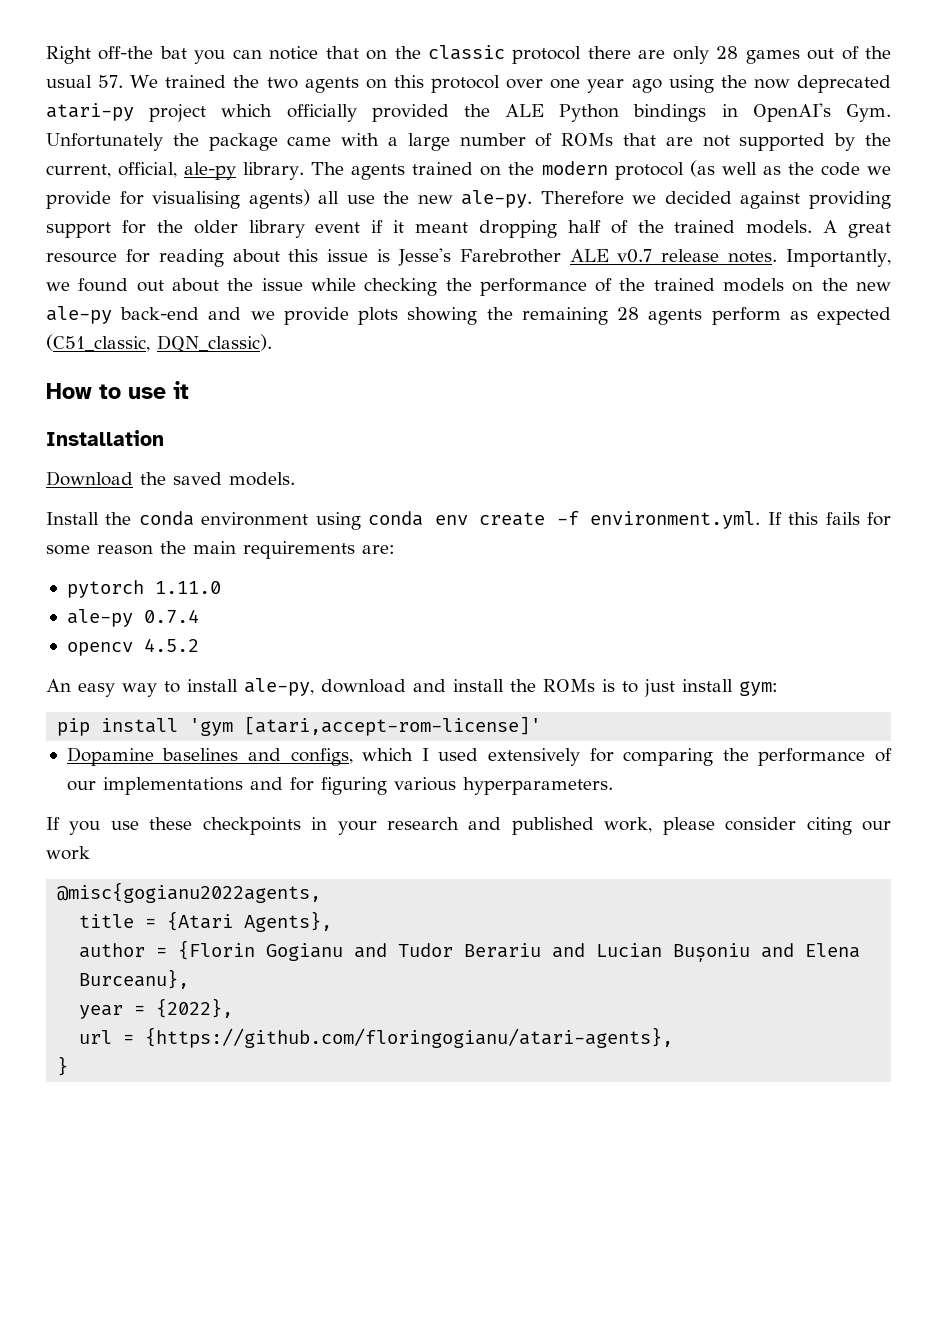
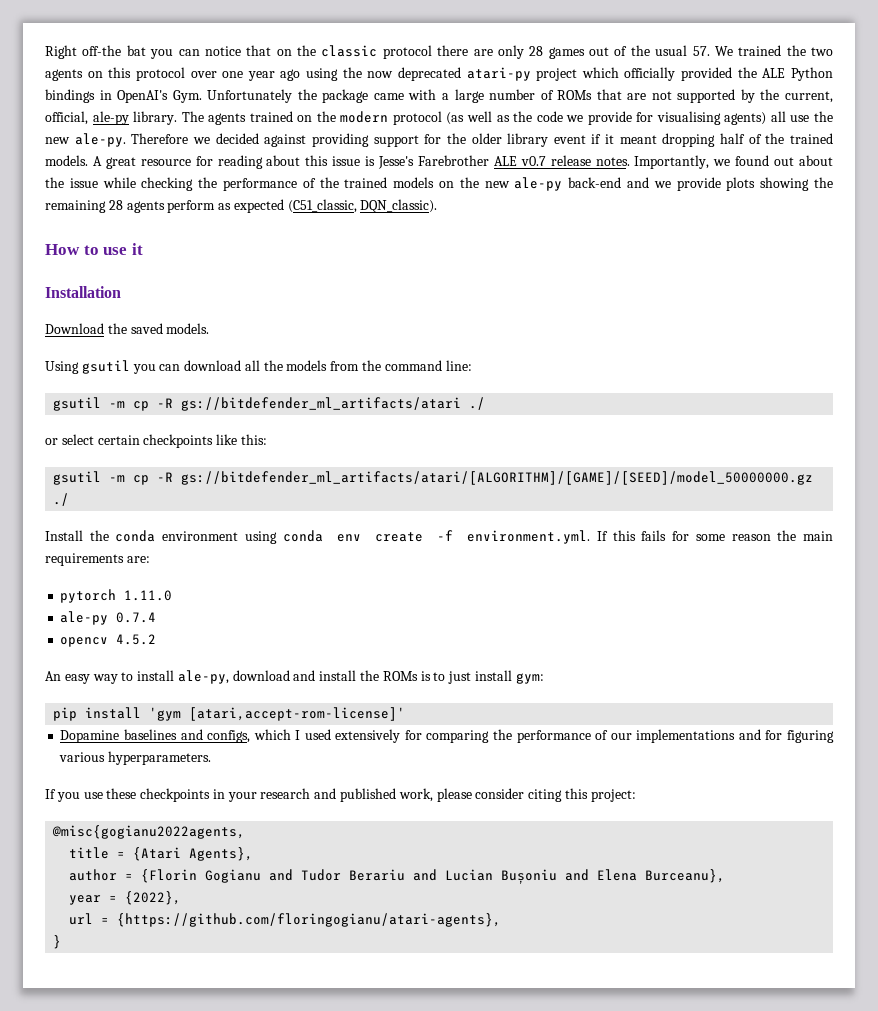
+ Using gsutil you can download all the models from the command line:
+ gsutil -m cp -R gs://bitdefender_ml_artifacts/atari ./
+ or select certain checkpoints like this:
+ gsutil -m cp -R gs://bitdefender_ml_artifacts/atari/[ALGORITHM]/[GAME]/[SEED]/model_50000000.gz ./
- If you use these checkpoints in your research and published work, please consider citing our work
+ If you use these checkpoints in your research and published work, please consider citing this project:

